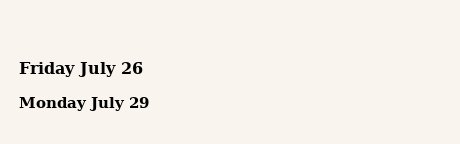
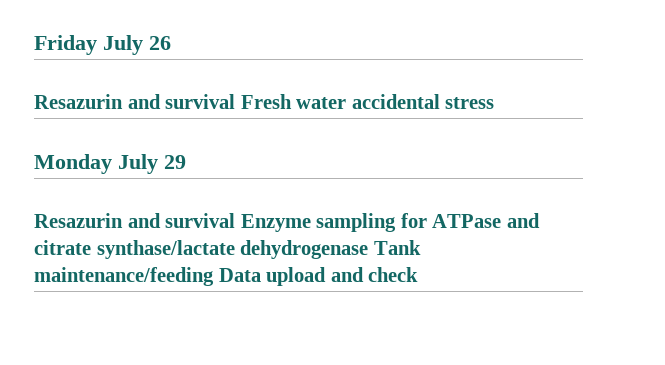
+ Resazurin and survival Fresh water accidental stress
  Monday July 29
+ Resazurin and survival Enzyme sampling for ATPase and citrate synthase/lactate dehydrogenase Tank maintenance/feeding Data upload and check

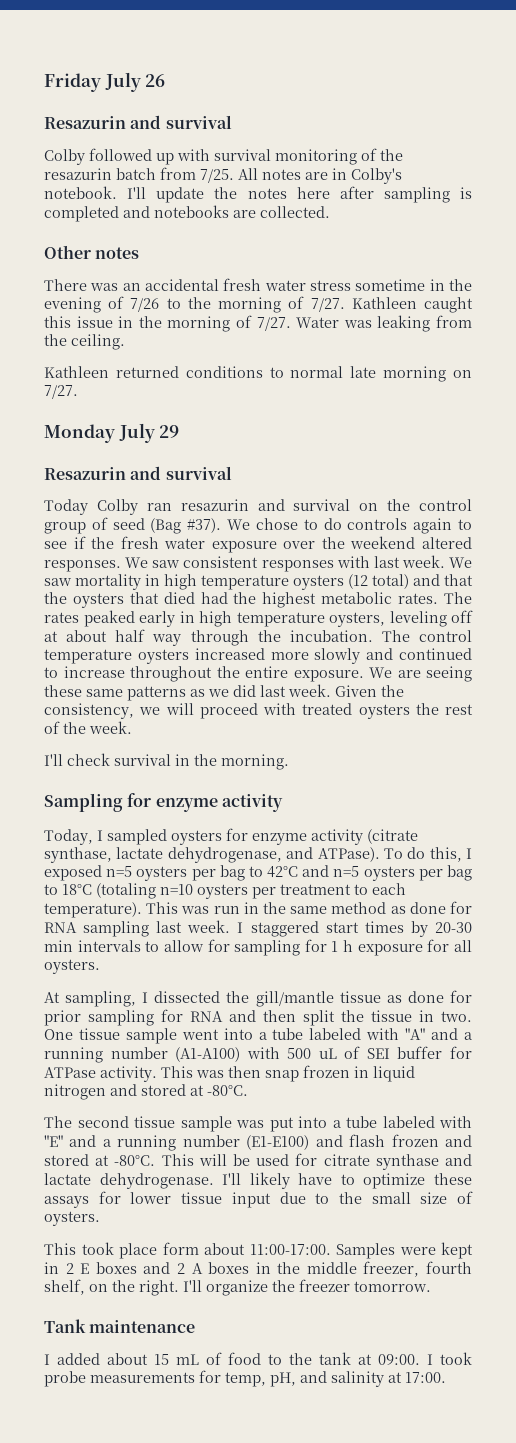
  Friday July 26
- Resazurin and survival Fresh water accidental stress
+ Resazurin and survival
+ Colby followed up with survival monitoring of the resazurin batch from 7/25. All notes are in Colby's notebook. I'll update the notes here after sampling is completed and notebooks are collected.
+ Other notes
+ There was an accidental fresh water stress sometime in the evening of 7/26 to the morning of 7/27. Kathleen caught this issue in the morning of 7/27. Water was leaking from the ceiling.
+ Kathleen returned conditions to normal late morning on 7/27.
  Monday July 29
- Resazurin and survival Enzyme sampling for ATPase and citrate synthase/lactate dehydrogenase Tank maintenance/feeding Data upload and check
+ Resazurin and survival
+ Today Colby ran resazurin and survival on the control group of seed (Bag #37). We chose to do controls again to see if the fresh water exposure over the weekend altered responses. We saw consistent responses with last week. We saw mortality in high temperature oysters (12 total) and that the oysters that died had the highest metabolic rates. The rates peaked early in high temperature oysters, leveling off at about half way through the incubation. The control temperature oysters increased more slowly and continued to increase throughout the entire exposure. We are seeing these same patterns as we did last week. Given the consistency, we will proceed with treated oysters the rest of the week.
+ I'll check survival in the morning.
+ Sampling for enzyme activity
+ Today, I sampled oysters for enzyme activity (citrate synthase, lactate dehydrogenase, and ATPase). To do this, I exposed n=5 oysters per bag to 42°C and n=5 oysters per bag to 18°C (totaling n=10 oysters per treatment to each temperature). This was run in the same method as done for RNA sampling last week. I staggered start times by 20-30 min intervals to allow for sampling for 1 h exposure for all oysters.
+ At sampling, I dissected the gill/mantle tissue as done for prior sampling for RNA and then split the tissue in two. One tissue sample went into a tube labeled with "A" and a running number (A1-A100) with 500 uL of SEI buffer for ATPase activity. This was then snap frozen in liquid nitrogen and stored at -80°C.
+ The second tissue sample was put into a tube labeled with "E" and a running number (E1-E100) and flash frozen and stored at -80°C. This will be used for citrate synthase and lactate dehydrogenase. I'll likely have to optimize these assays for lower tissue input due to the small size of oysters.
+ This took place form about 11:00-17:00. Samples were kept in 2 E boxes and 2 A boxes in the middle freezer, fourth shelf, on the right. I'll organize the freezer tomorrow.
+ Tank maintenance
+ I added about 15 mL of food to the tank at 09:00. I took probe measurements for temp, pH, and salinity at 17:00.

